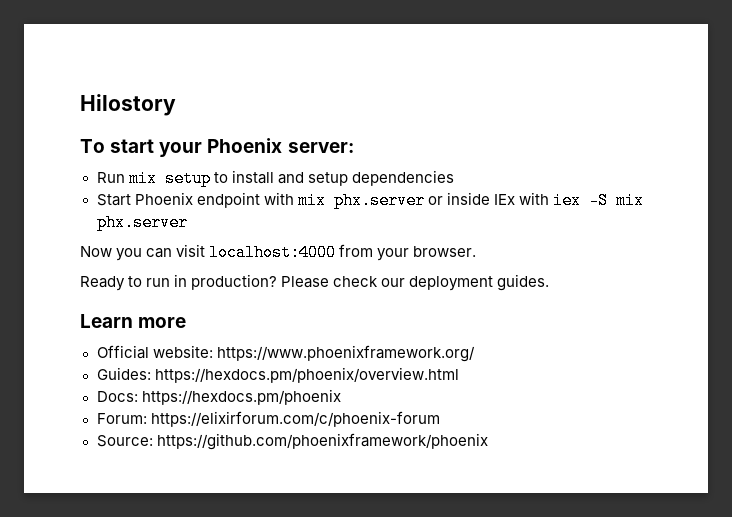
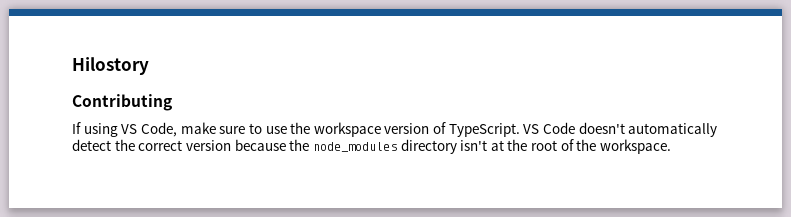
- To start your Phoenix server:
- Run mix setup to install and setup dependencies
- Start Phoenix endpoint with mix phx.server or inside IEx with iex -S mix phx.server
- Now you can visit localhost:4000 from your browser.
- Ready to run in production? Please check our deployment guides.
- Learn more
- Official website: https://www.phoenixframework.org/
- Guides: https://hexdocs.pm/phoenix/overview.html
- Docs: https://hexdocs.pm/phoenix
- Forum: https://elixirforum.com/c/phoenix-forum
- Source: https://github.com/phoenixframework/phoenix
+ Contributing
+ If using VS Code, make sure to use the workspace version of TypeScript. VS Code doesn't automatically detect the correct version because the node_modules directory isn't at the root of the workspace.

